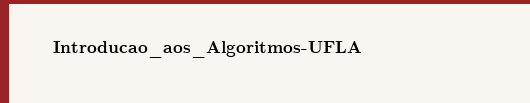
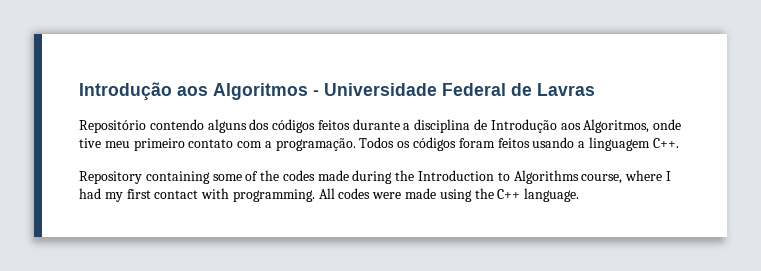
- Introducao_aos_Algoritmos-UFLA
+ Introdução aos Algoritmos - Universidade Federal de Lavras
+ Repositório contendo alguns dos códigos feitos durante a disciplina de Introdução aos Algoritmos, onde tive meu primeiro contato com a programação. Todos os códigos foram feitos usando a linguagem C++.
+ Repository containing some of the codes made during the Introduction to Algorithms course, where I had my first contact with programming. All codes were made using the C++ language.

